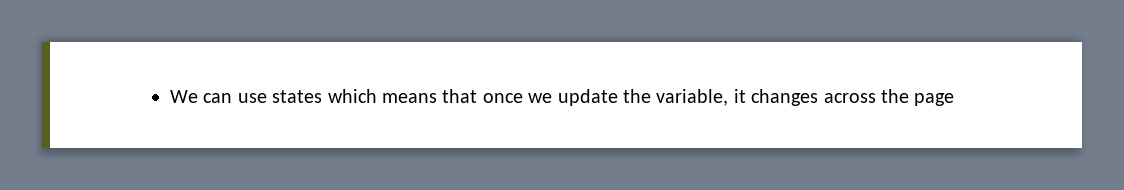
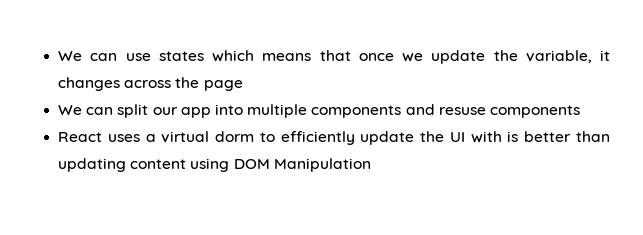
+ We can split our app into multiple components and resuse components
+ React uses a virtual dorm to efficiently update the UI with is better than updating content using DOM Manipulation

